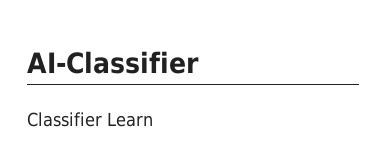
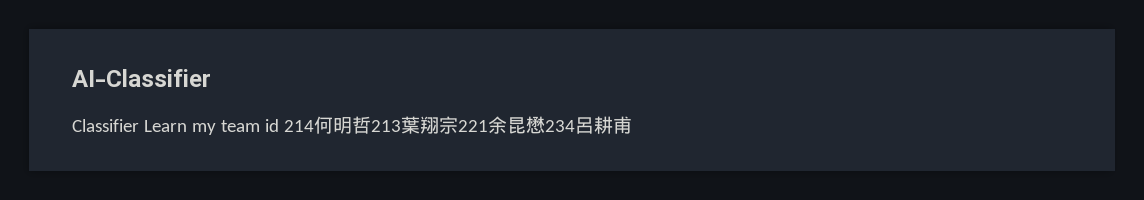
- Classifier Learn
+ Classifier Learn my team id 214何明哲213葉翔宗221余昆懋234呂耕甫

